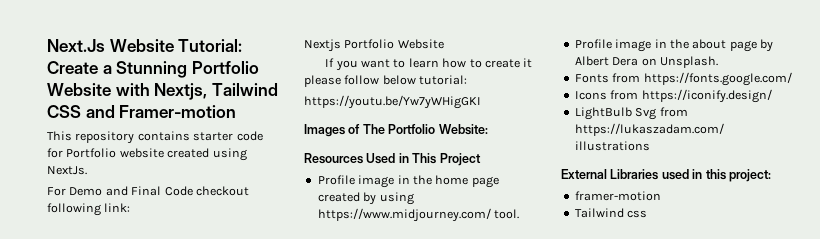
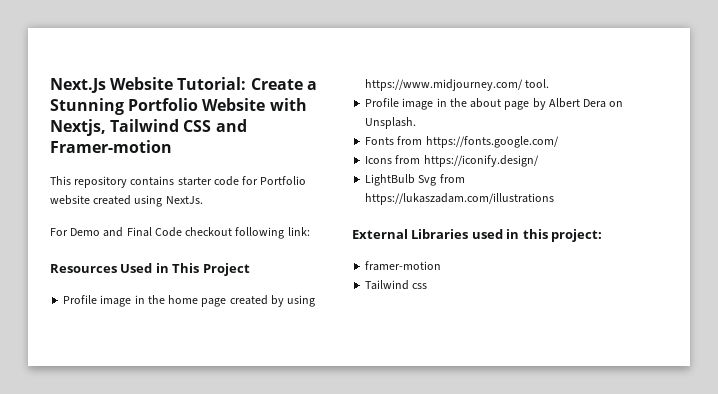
- Nextjs Portfolio Website
- If you want to learn how to create it please follow below tutorial:
- https://youtu.be/Yw7yWHigGKI
- Images of The Portfolio Website:

